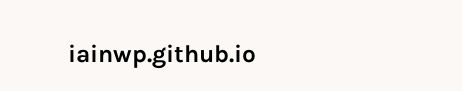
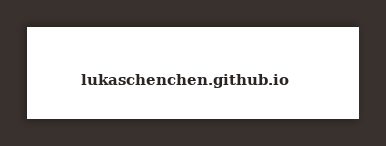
- iainwp.github.io
+ lukaschenchen.github.io

